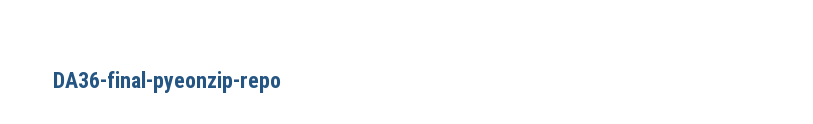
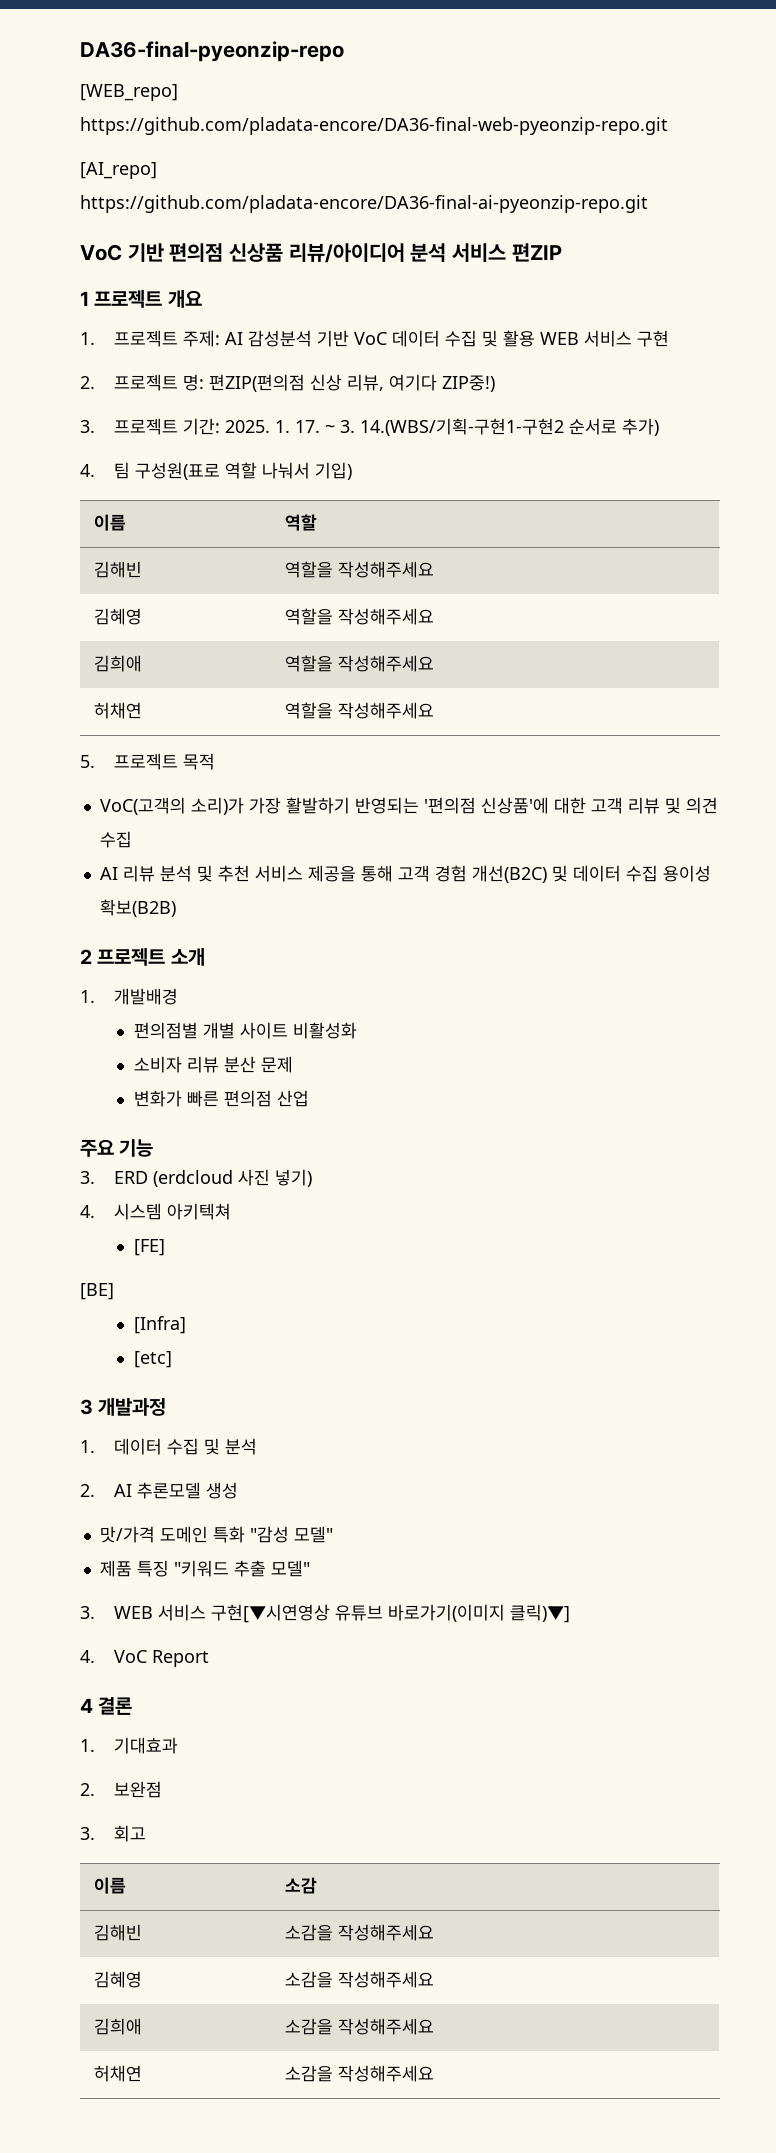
+ [WEB_repo] https://github.com/pladata-encore/DA36-final-web-pyeonzip-repo.git
+ [AI_repo] https://github.com/pladata-encore/DA36-final-ai-pyeonzip-repo.git
+ VoC 기반 편의점 신상품 리뷰/아이디어 분석 서비스 편ZIP
+ 1 프로젝트 개요
+ 1. 프로젝트 주제: AI 감성분석 기반 VoC 데이터 수집 및 활용 WEB 서비스 구현
+ 2. 프로젝트 명: 편ZIP(편의점 신상 리뷰, 여기다 ZIP중!)
+ 3. 프로젝트 기간: 2025. 1. 17. ~ 3. 14.(WBS/기획-구현1-구현2 순서로 추가)
+ 4. 팀 구성원(표로 역할 나눠서 기입)
+ 이름 | 역할
+ 김해빈 | 역할을 작성해주세요
+ 김혜영 | 역할을 작성해주세요
+ 김희애 | 역할을 작성해주세요
+ 허채연 | 역할을 작성해주세요
+ 5. 프로젝트 목적
+ VoC(고객의 소리)가 가장 활발하기 반영되는 '편의점 신상품'에 대한 고객 리뷰 및 의견 수집
+ AI 리뷰 분석 및 추천 서비스 제공을 통해 고객 경험 개선(B2C) 및 데이터 수집 용이성 확보(B2B)
+ 2 프로젝트 소개
+ 1. 개발배경
+ 편의점별 개별 사이트 비활성화
+ 소비자 리뷰 분산 문제
+ 변화가 빠른 편의점 산업
+ 주요 기능
+ 3. ERD (erdcloud 사진 넣기)
+ 4. 시스템 아키텍쳐
+ [FE]
+ [BE]
+ [Infra]
+ [etc]
+ 3 개발과정
+ 1. 데이터 수집 및 분석
+ 2. AI 추론모델 생성
+ 맛/가격 도메인 특화 "감성 모델"
+ 제품 특징 "키워드 추출 모델"
+ 3. WEB 서비스 구현[▼시연영상 유튜브 바로가기(이미지 클릭)▼]
+ 4. VoC Report
+ 4 결론
+ 1. 기대효과
+ 2. 보완점
+ 3. 회고
+ 이름 | 소감
+ 김해빈 | 소감을 작성해주세요
+ 김혜영 | 소감을 작성해주세요
+ 김희애 | 소감을 작성해주세요
+ 허채연 | 소감을 작성해주세요

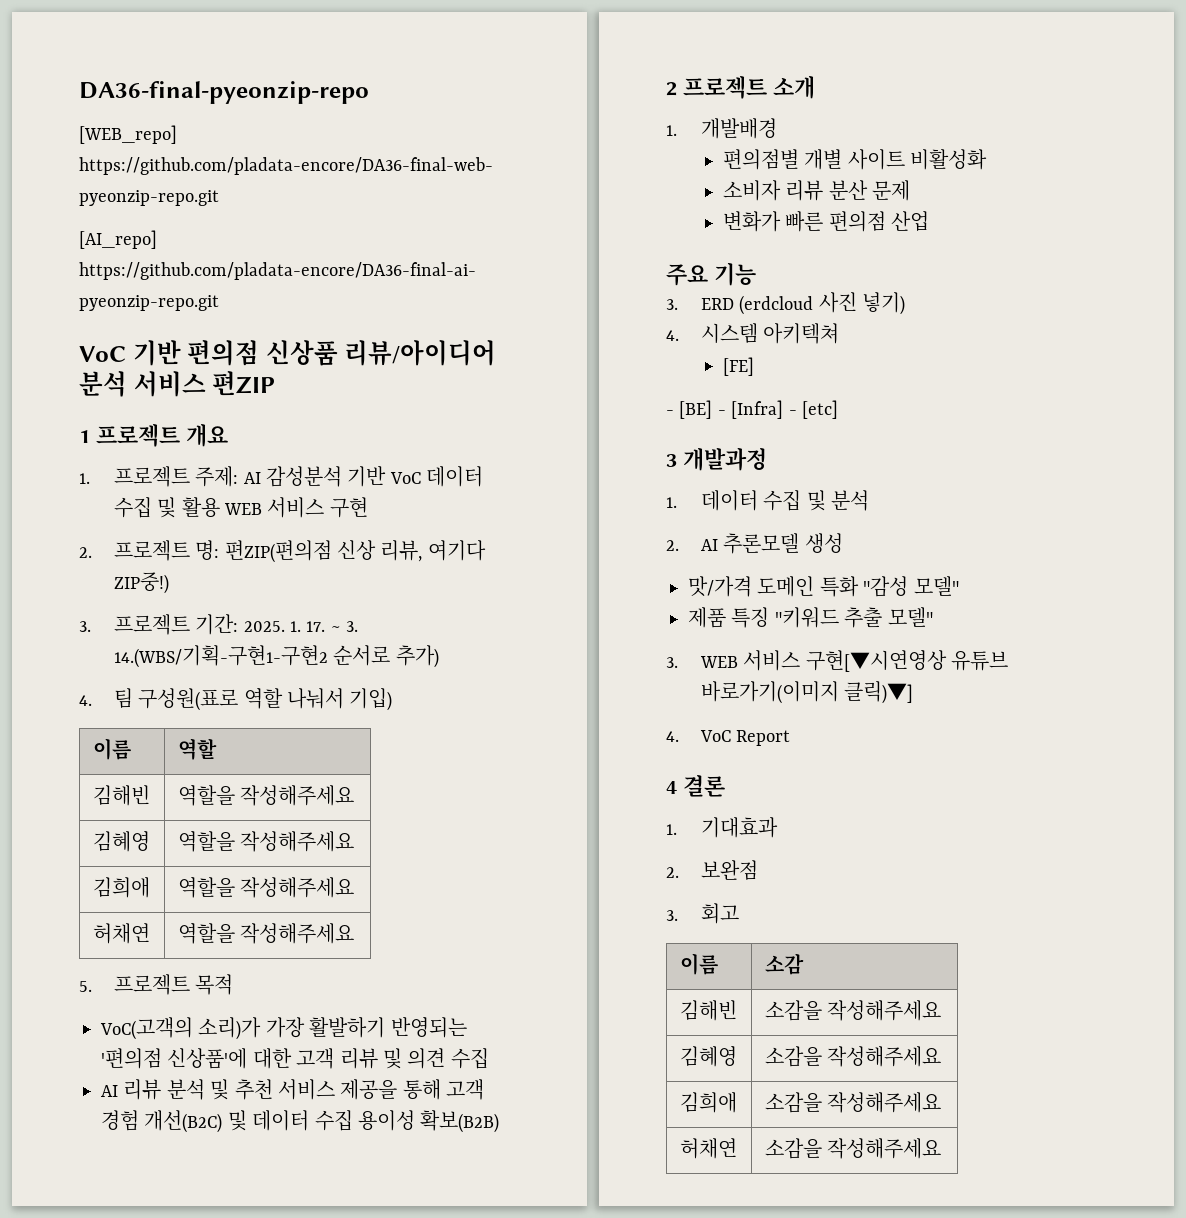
- [BE]
- [Infra]
- [etc]
+ - [BE] - [Infra] - [etc]

